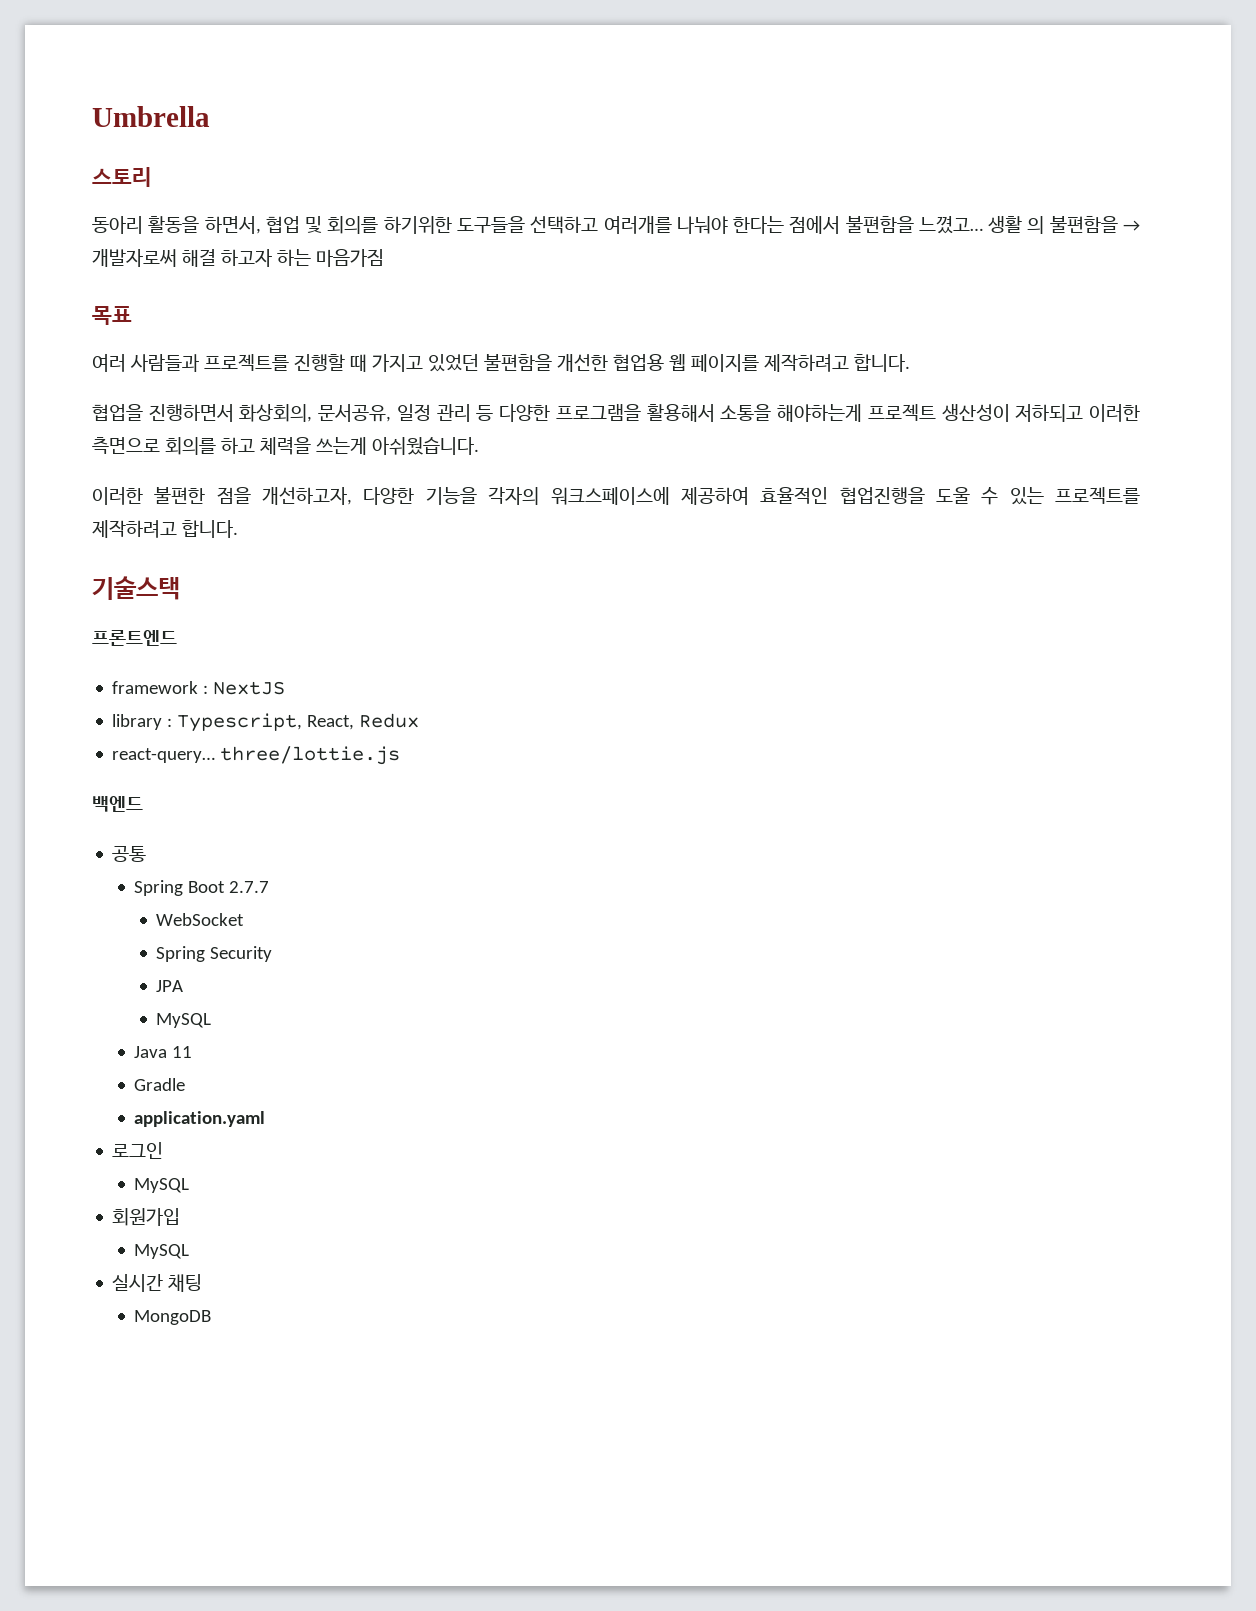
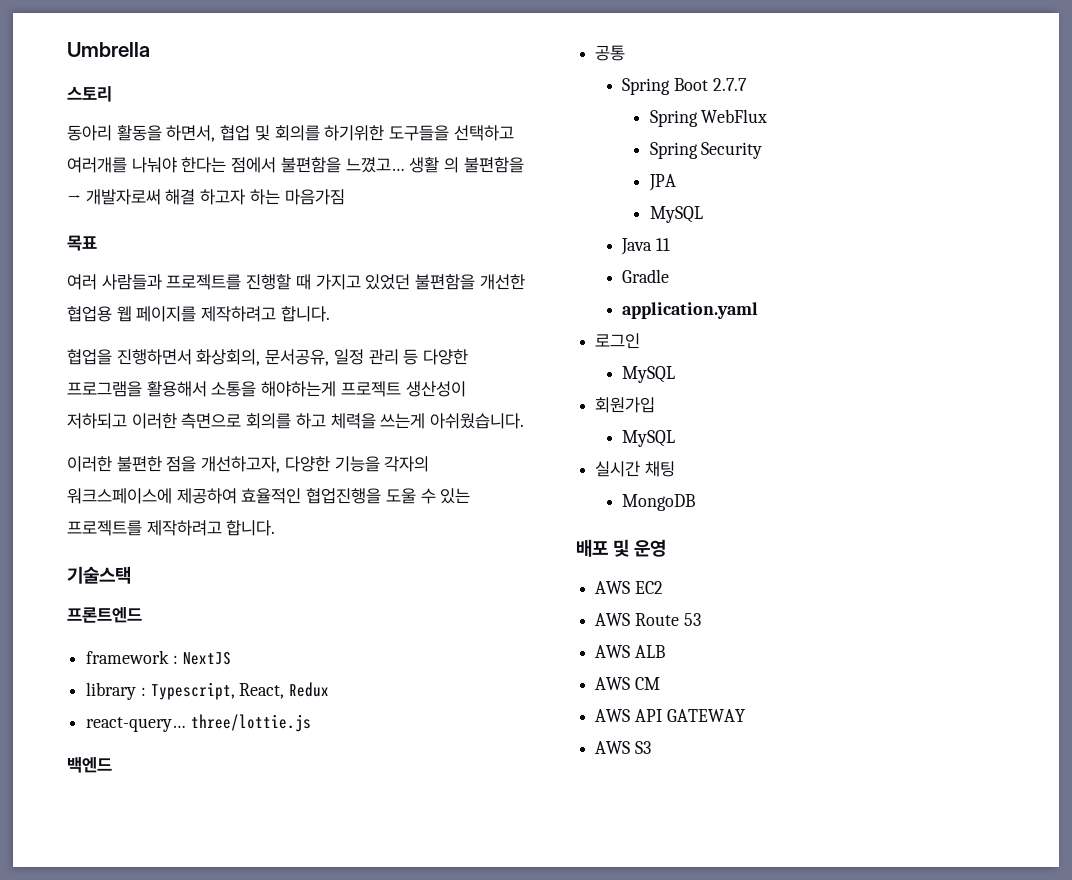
- WebSocket
+ Spring WebFlux
+ 배포 및 운영
+ AWS EC2
+ AWS Route 53
+ AWS ALB
+ AWS CM
+ AWS API GATEWAY
+ AWS S3

